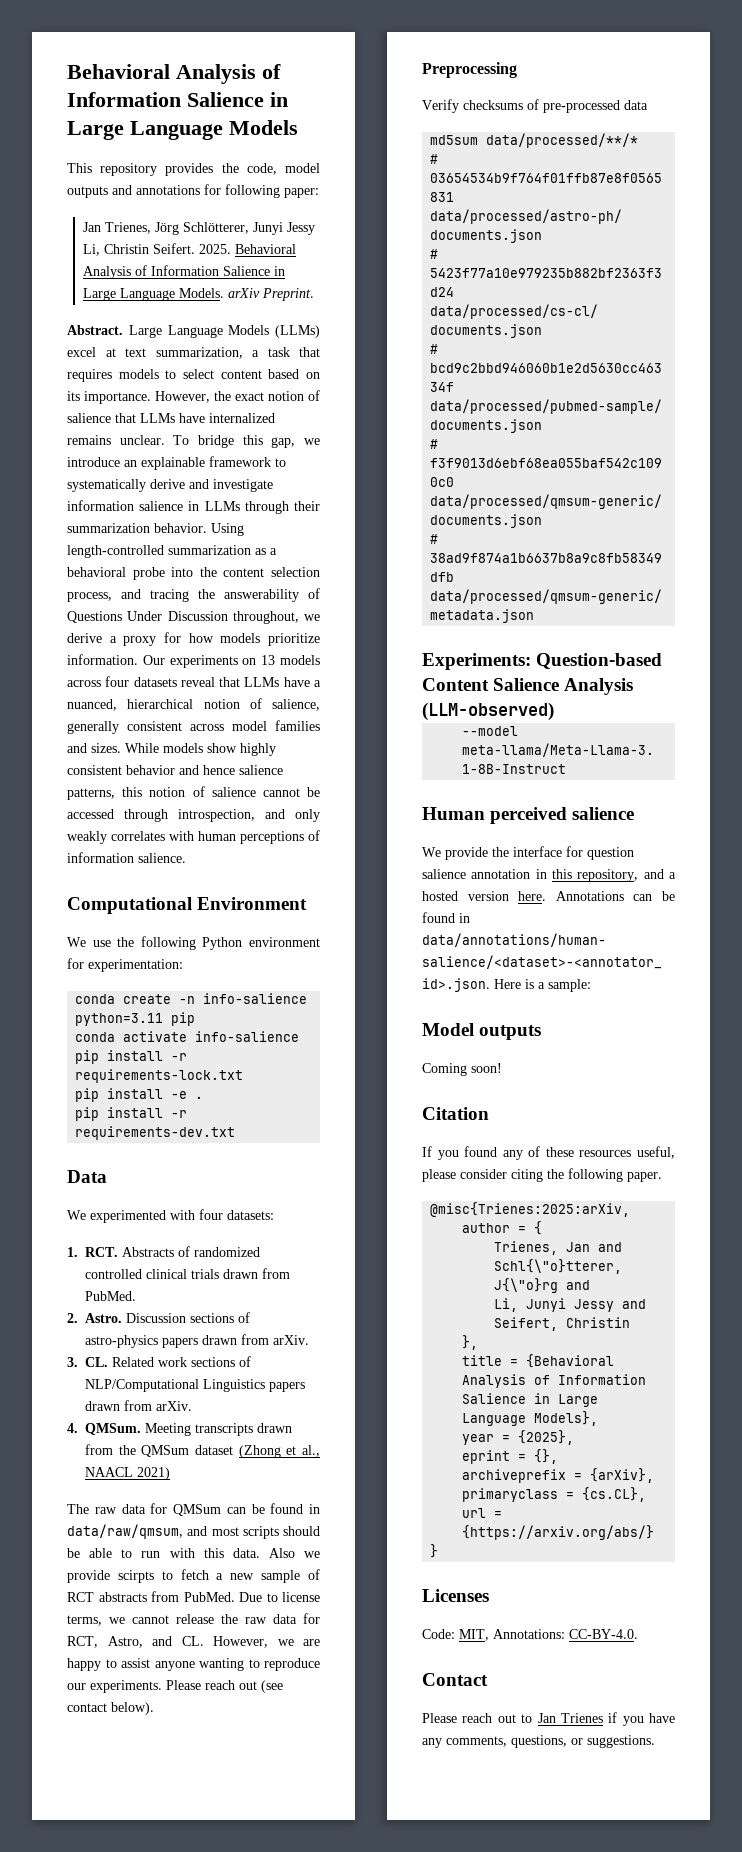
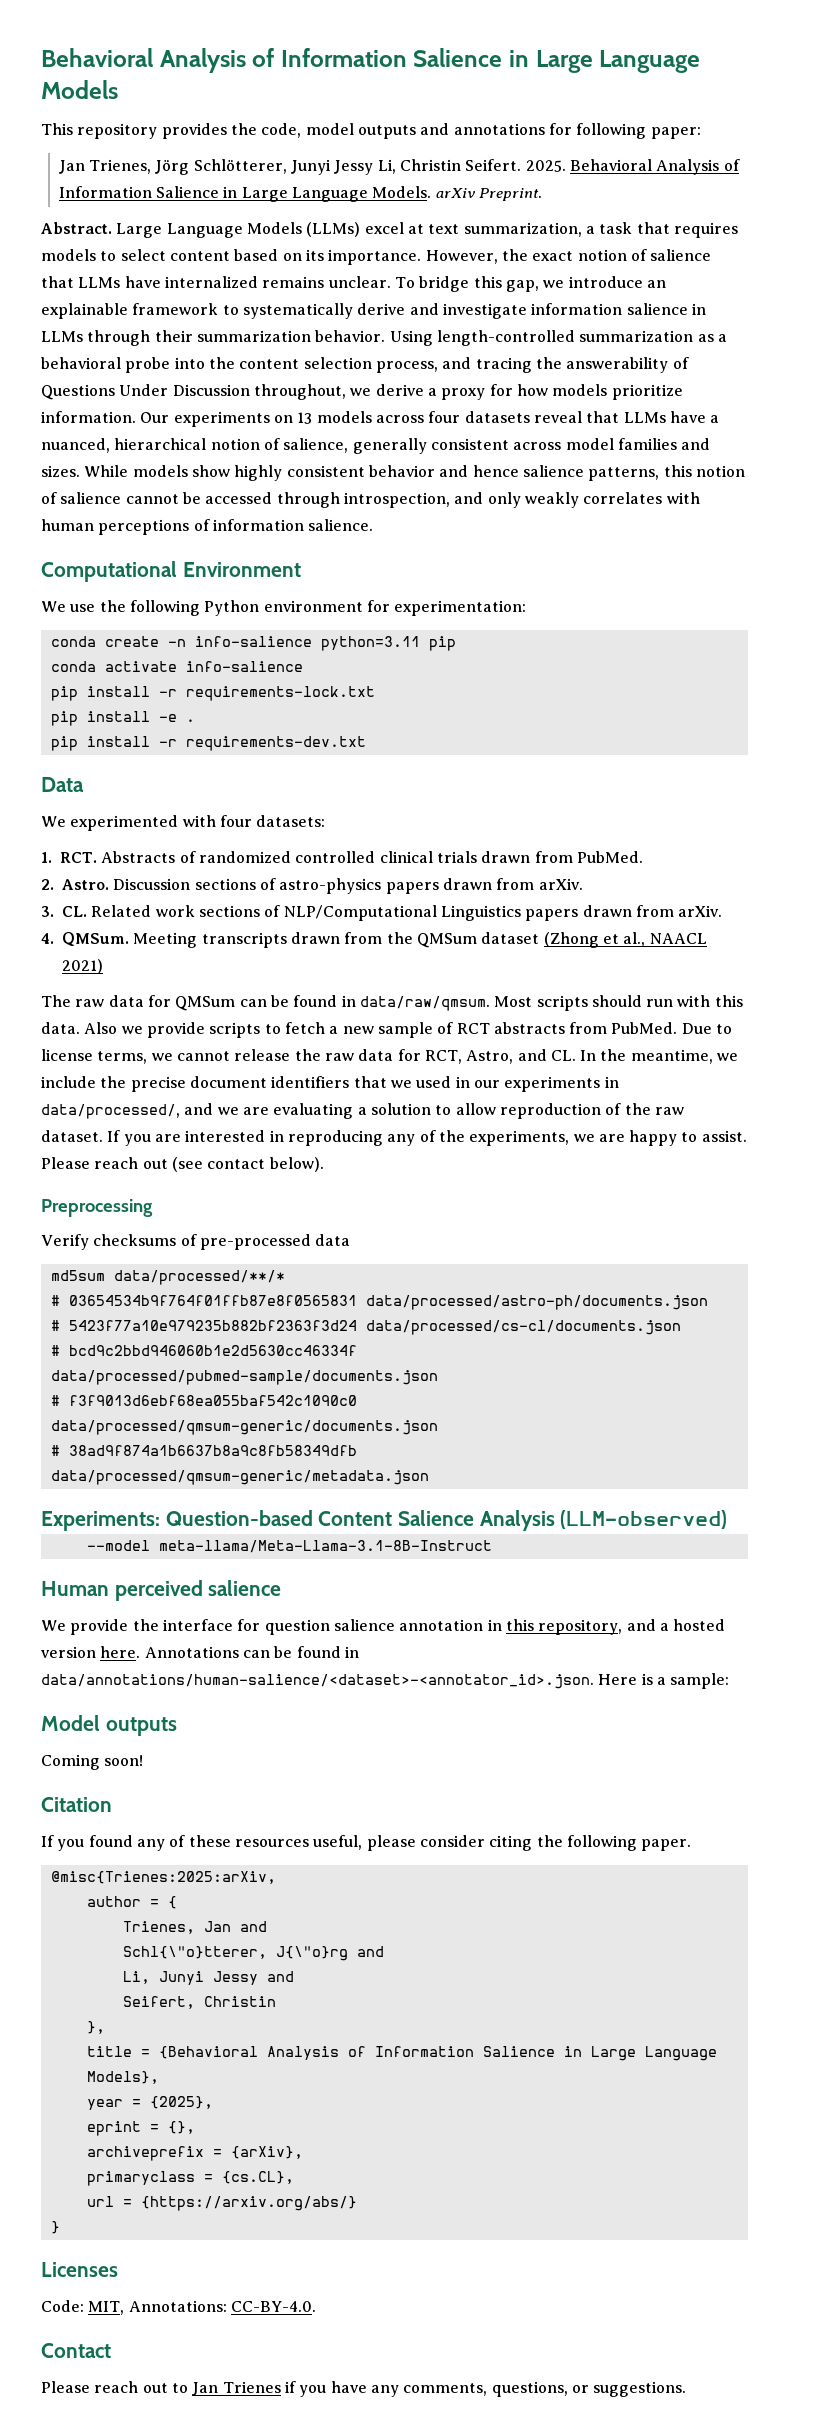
- The raw data for QMSum can be found in data/raw/qmsum, and most scripts should be able to run with this data.
+ The raw data for QMSum can be found in data/raw/qmsum. Most scripts should run with this data.
- Also we provide scirpts to fetch a new sample of RCT abstracts from PubMed.
+ Also we provide scripts to fetch a new sample of RCT abstracts from PubMed.
- Due to license terms, we cannot release the raw data for RCT, Astro, and CL. However, we are happy to assist anyone wanting to reproduce our experiments.
+ Due to license terms, we cannot release the raw data for RCT, Astro, and CL. In the meantime, we include the precise document identifiers that we used in our experiments in data/processed/, and we are evaluating a solution to allow reproduction of the raw dataset. If you are interested in reproducing any of the experiments, we are happy to assist.

